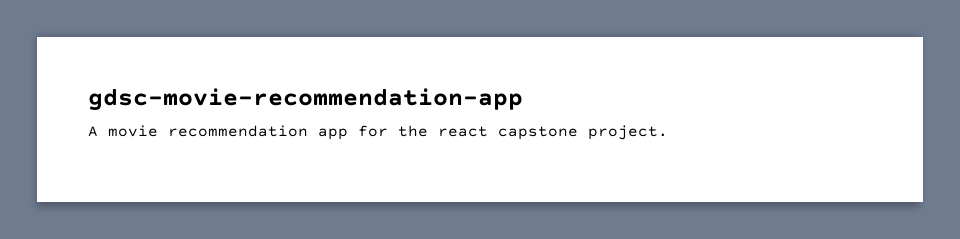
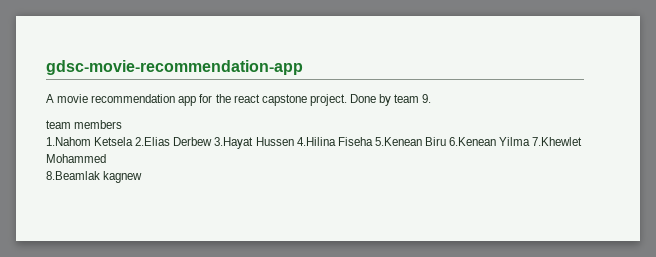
+ Done by team 9.
+ team members
+ 1.Nahom Ketsela 2.Elias Derbew 3.Hayat Hussen 4.Hilina Fiseha 5.Kenean Biru 6.Kenean Yilma 7.Khewlet Mohammed
+ 8.Beamlak kagnew

